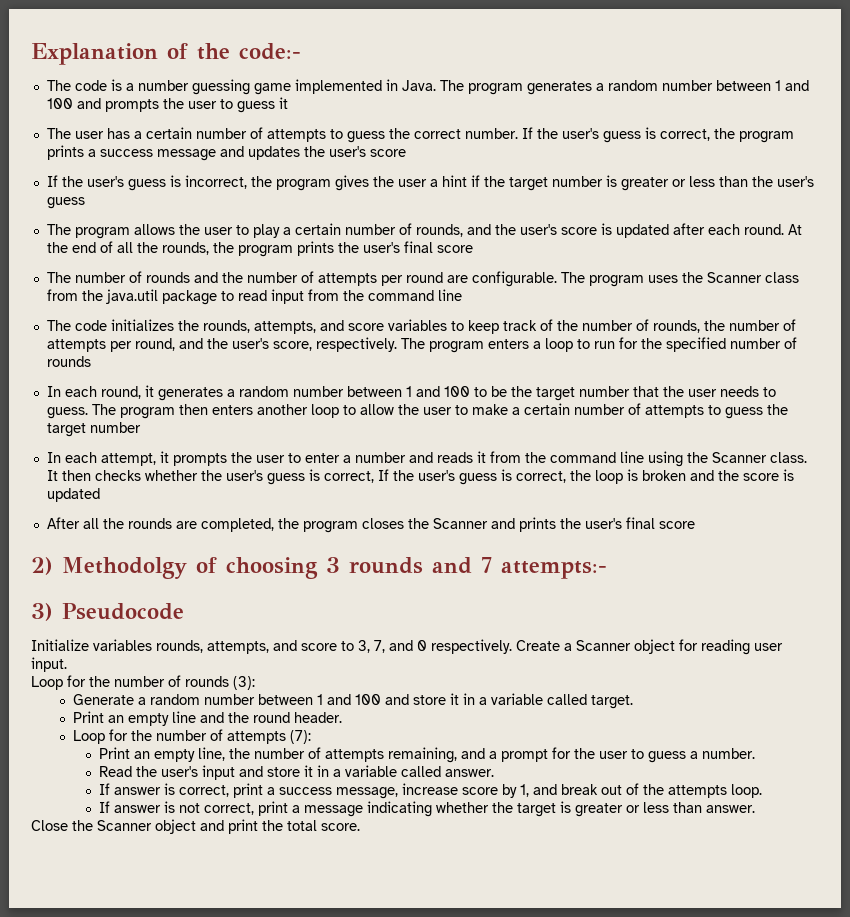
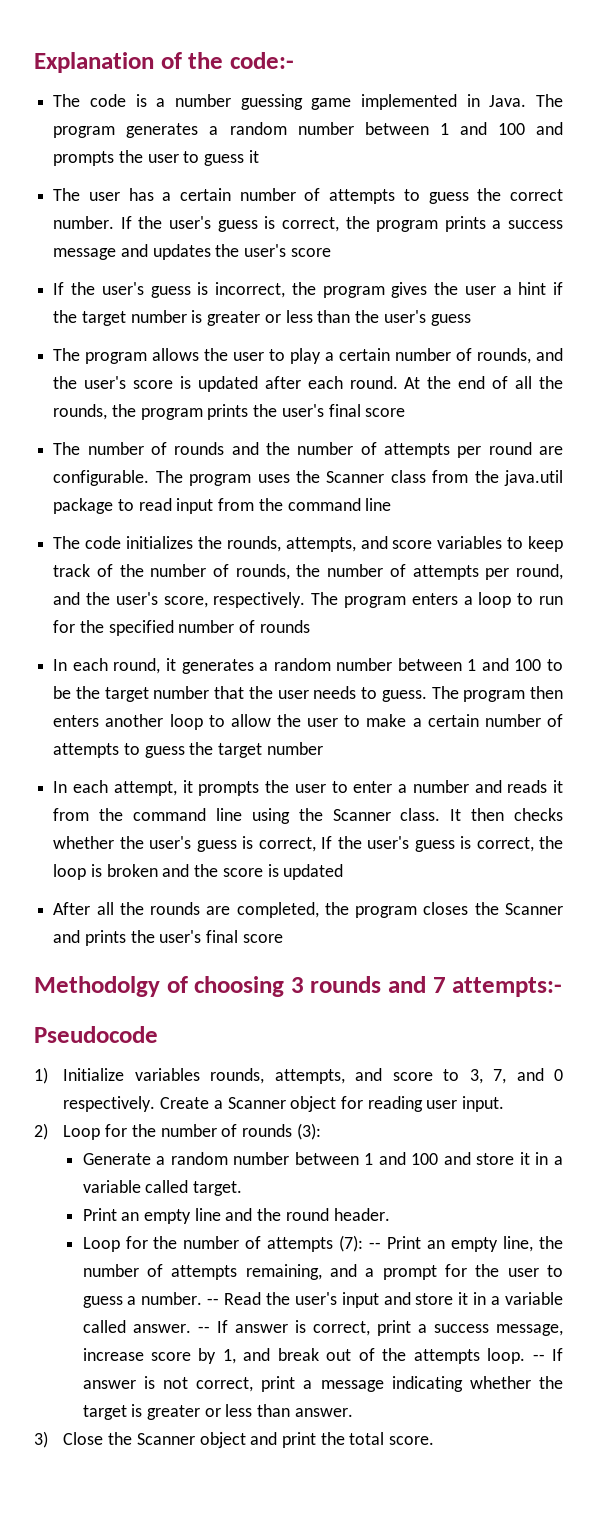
- 2) Methodolgy of choosing 3 rounds and 7 attempts:-
+ Methodolgy of choosing 3 rounds and 7 attempts:-
- 3) Pseudocode
+ Pseudocode
- Initialize variables rounds, attempts, and score to 3, 7, and 0 respectively.
+ 1) Initialize variables rounds, attempts, and score to 3, 7, and 0 respectively.
- Loop for the number of rounds (3):
+ 2) Loop for the number of rounds (3):
- Loop for the number of attempts (7):
- Print an empty line, the number of attempts remaining, and a prompt for the user to guess a number.
- Read the user's input and store it in a variable called answer.
- If answer is correct, print a success message, increase score by 1, and break out of the attempts loop.
- If answer is not correct, print a message indicating whether the target is greater or less than answer.
+ Loop for the number of attempts (7): -- Print an empty line, the number of attempts remaining, and a prompt for the user to guess a number. -- Read the user's input and store it in a variable called answer. -- If answer is correct, print a success message, increase score by 1, and break out of the attempts loop. -- If answer is not correct, print a message indicating whether the target is greater or less than answer.
- Close the Scanner object and print the total score.
+ 3) Close the Scanner object and print the total score.

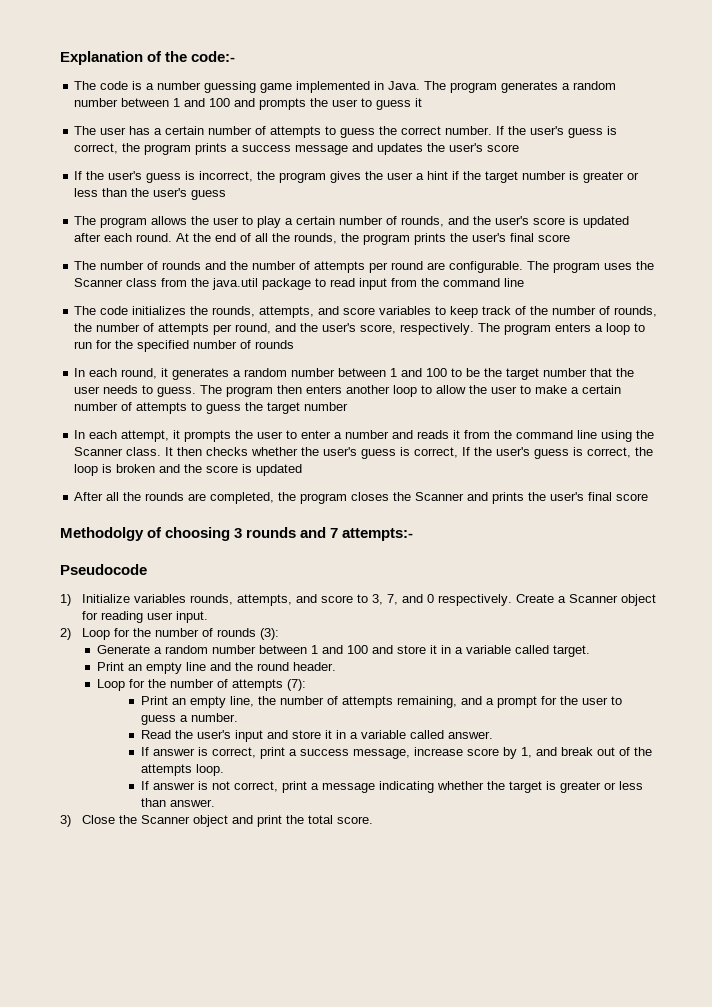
- Loop for the number of attempts (7): -- Print an empty line, the number of attempts remaining, and a prompt for the user to guess a number. -- Read the user's input and store it in a variable called answer. -- If answer is correct, print a success message, increase score by 1, and break out of the attempts loop. -- If answer is not correct, print a message indicating whether the target is greater or less than answer.
+ Loop for the number of attempts (7):
+ Print an empty line, the number of attempts remaining, and a prompt for the user to guess a number.
+ Read the user's input and store it in a variable called answer.
+ If answer is correct, print a success message, increase score by 1, and break out of the attempts loop.
+ If answer is not correct, print a message indicating whether the target is greater or less than answer.

